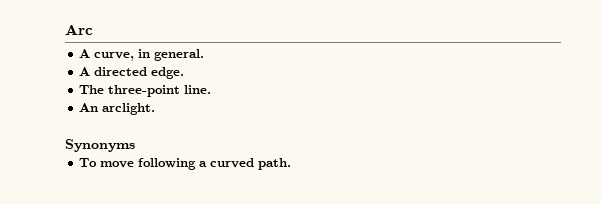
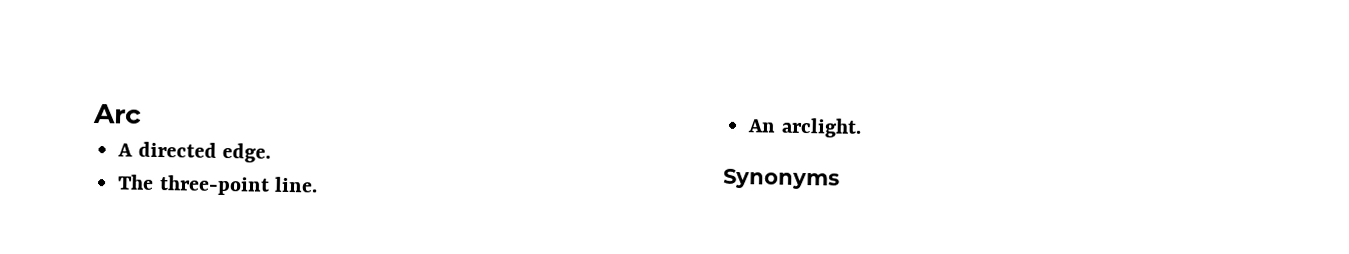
- A curve, in general.
- To move following a curved path.

